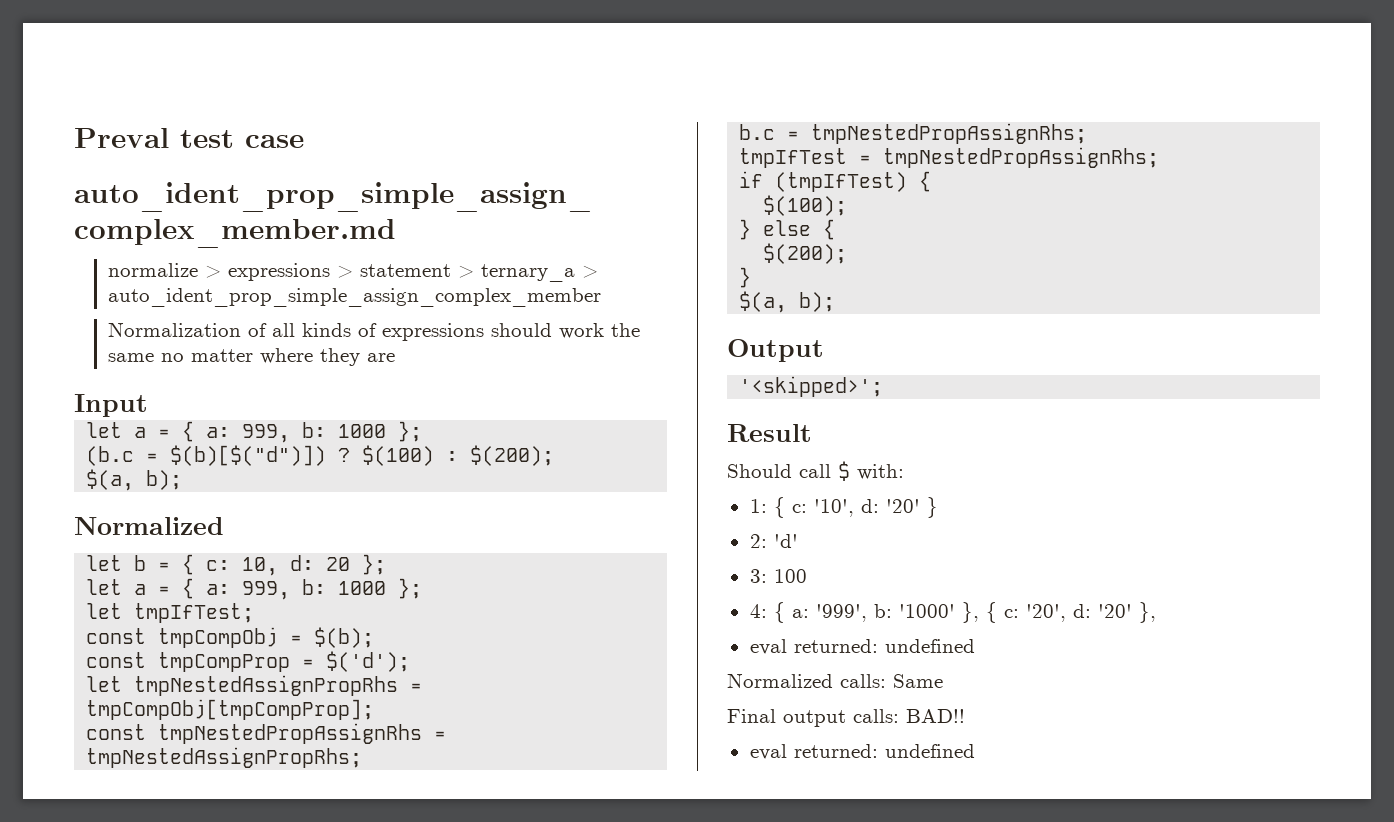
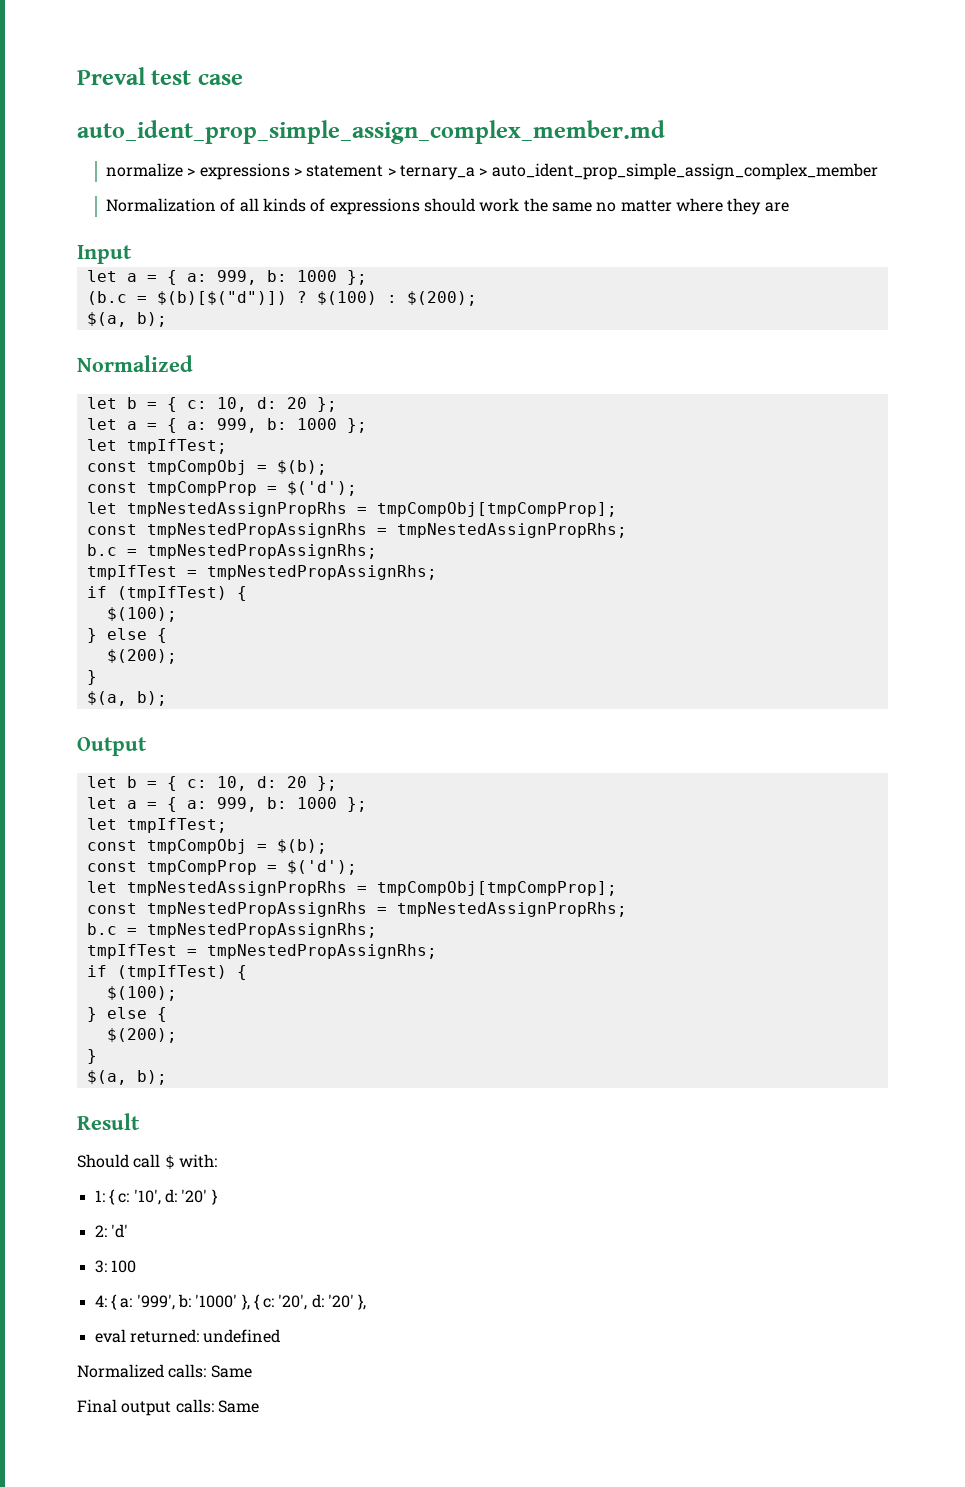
  Output
- '<skipped>';
+ let b = { c: 10, d: 20 };
+ let a = { a: 999, b: 1000 };
+ let tmpIfTest;
+ const tmpCompObj = $(b);
+ const tmpCompProp = $('d');
+ let tmpNestedAssignPropRhs = tmpCompObj[tmpCompProp];
+ const tmpNestedPropAssignRhs = tmpNestedAssignPropRhs;
+ b.c = tmpNestedPropAssignRhs;
+ tmpIfTest = tmpNestedPropAssignRhs;
+ if (tmpIfTest) {
+ $(100);
+ } else {
+ $(200);
+ }
+ $(a, b);
- Final output calls: BAD!!
- eval returned: undefined
+ Final output calls: Same

